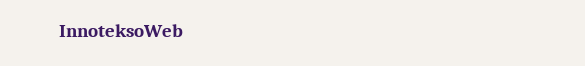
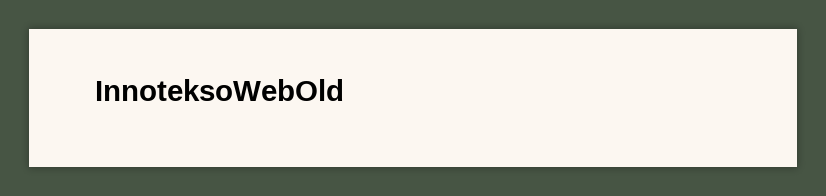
- InnoteksoWeb
+ InnoteksoWebOld

